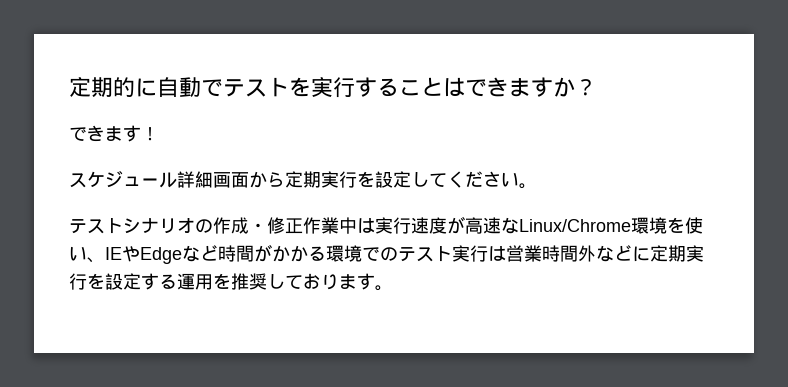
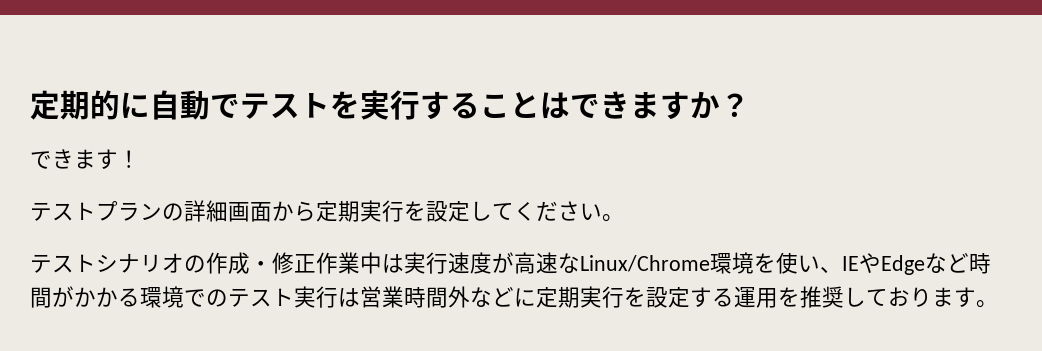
- スケジュール詳細画面から定期実行を設定してください。
+ テストプランの詳細画面から定期実行を設定してください。

